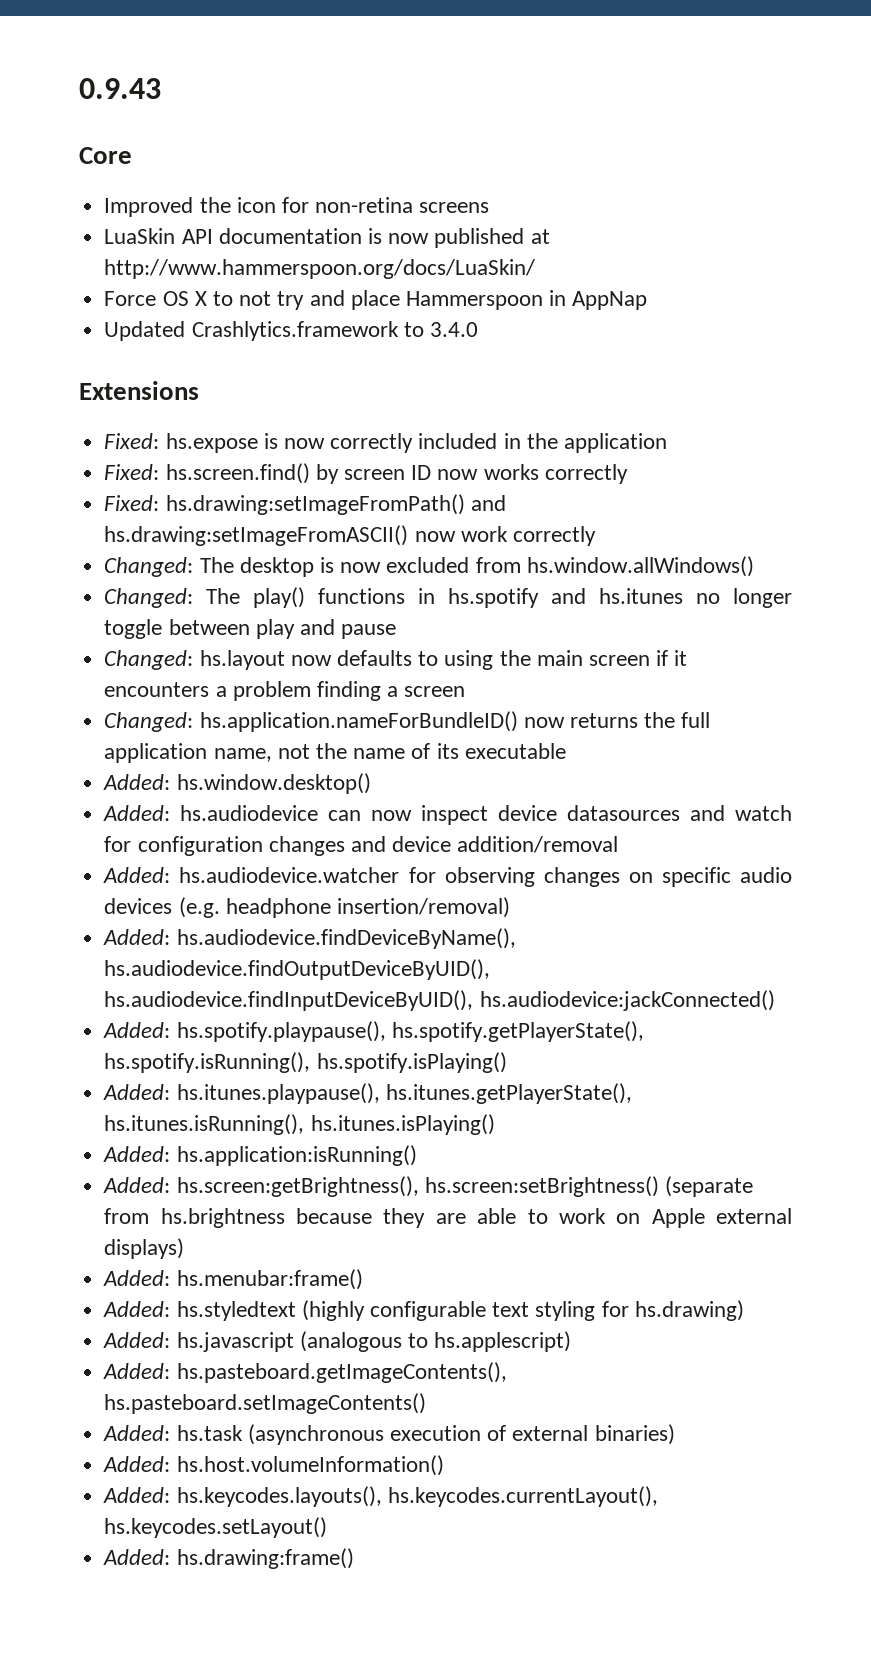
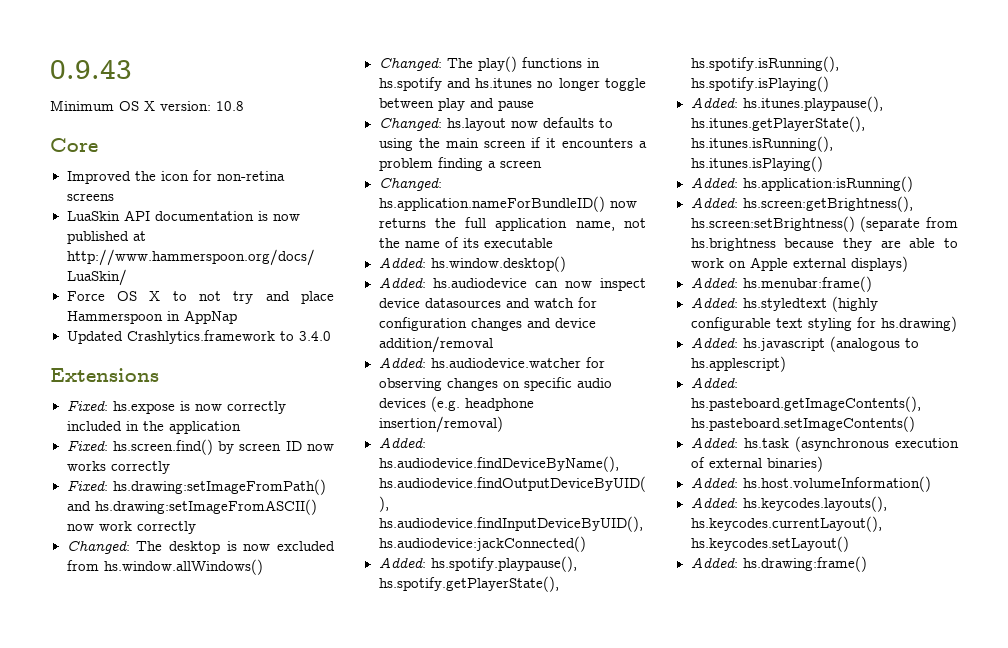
+ Minimum OS X version: 10.8

